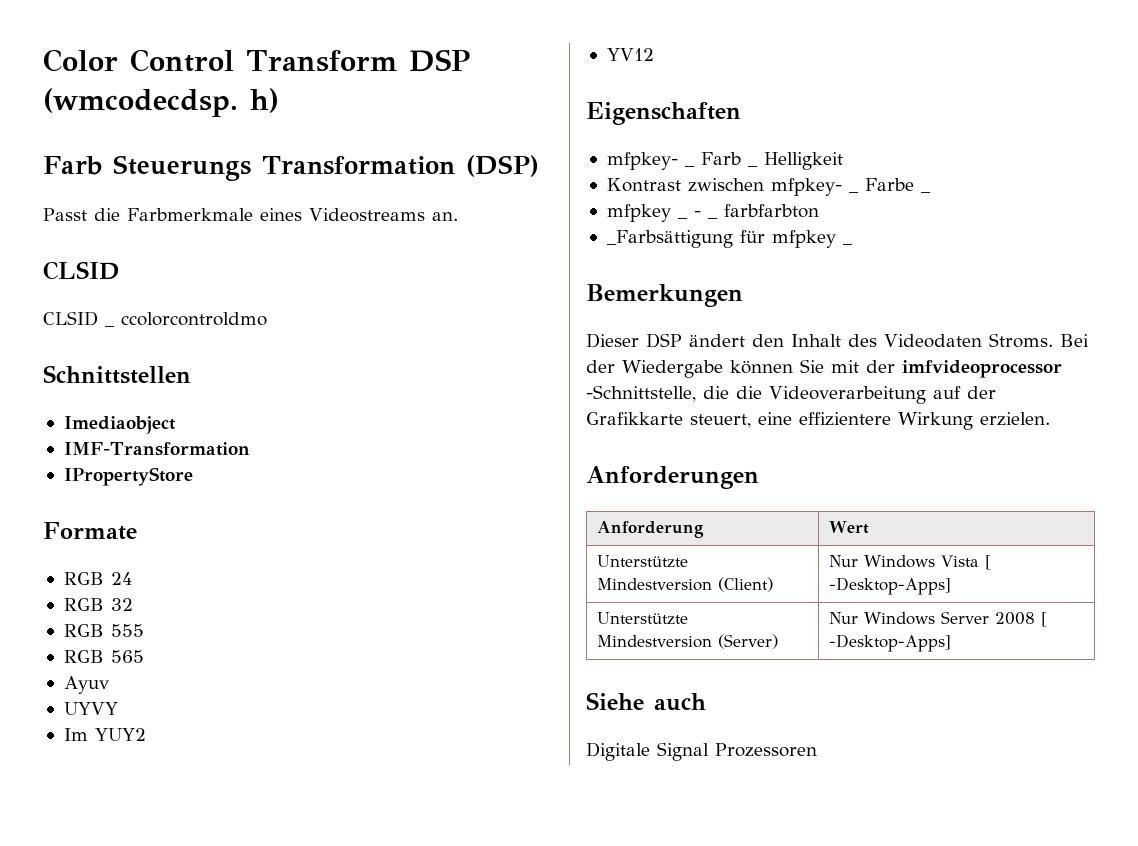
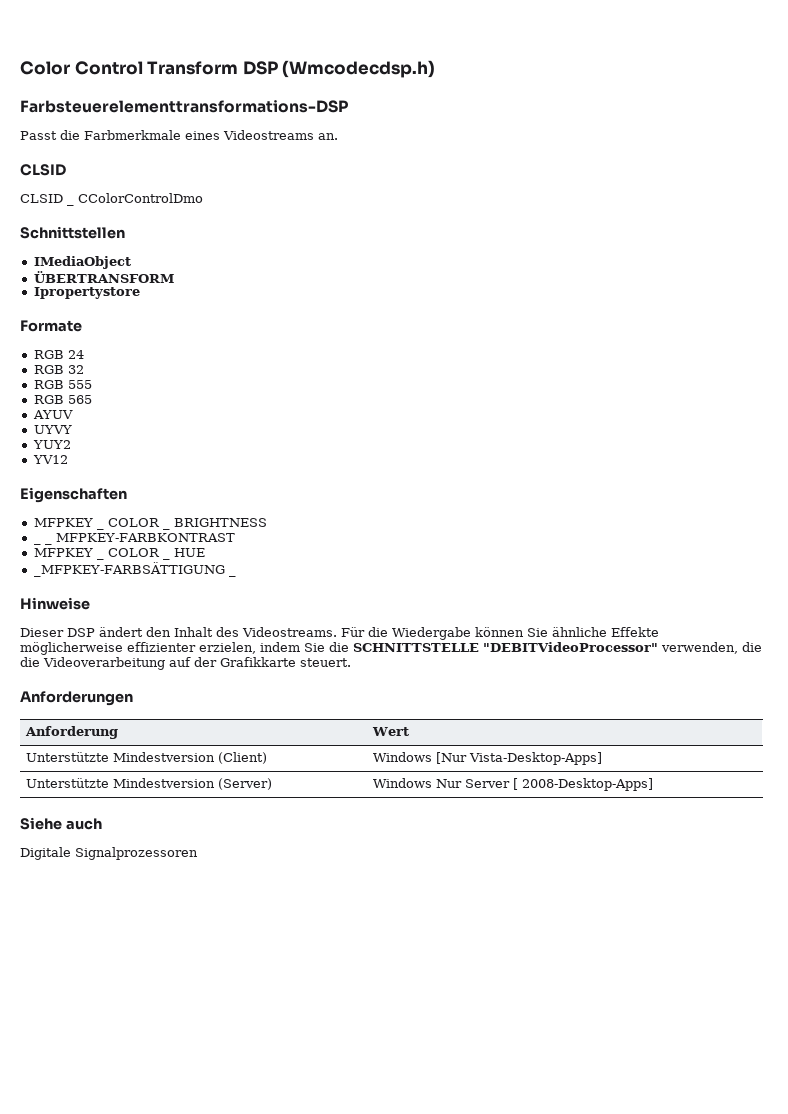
- Color Control Transform DSP (wmcodecdsp. h)
- Farb Steuerungs Transformation (DSP)
+ Color Control Transform DSP (Wmcodecdsp.h)
+ Farbsteuerelementtransformations-DSP
- CLSID _ ccolorcontroldmo
+ CLSID _ CColorControlDmo
- Imediaobject
- IMF-Transformation
- IPropertyStore
+ IMediaObject
+ ÜBERTRANSFORM
+ Ipropertystore
- Ayuv
+ AYUV
- Im YUY2
+ YUY2
- mfpkey- _ Farb _ Helligkeit
- Kontrast zwischen mfpkey- _ Farbe _
- mfpkey _ - _ farbfarbton
- _Farbsättigung für mfpkey _
- Bemerkungen
+ MFPKEY _ COLOR _ BRIGHTNESS
+ _ _ MFPKEY-FARBKONTRAST
+ MFPKEY _ COLOR _ HUE
+ _MFPKEY-FARBSÄTTIGUNG _
+ Hinweise
- Dieser DSP ändert den Inhalt des Videodaten Stroms. Bei der Wiedergabe können Sie mit der imfvideoprocessor -Schnittstelle, die die Videoverarbeitung auf der Grafikkarte steuert, eine effizientere Wirkung erzielen.
+ Dieser DSP ändert den Inhalt des Videostreams. Für die Wiedergabe können Sie ähnliche Effekte möglicherweise effizienter erzielen, indem Sie die SCHNITTSTELLE "DEBITVideoProcessor" verwenden, die die Videoverarbeitung auf der Grafikkarte steuert.
- Unterstützte Mindestversion (Client) | Nur Windows Vista [ -Desktop-Apps]
- Unterstützte Mindestversion (Server) | Nur Windows Server 2008 [ -Desktop-Apps]
+ Unterstützte Mindestversion (Client) | Windows [Nur Vista-Desktop-Apps]
+ Unterstützte Mindestversion (Server) | Windows Nur Server [ 2008-Desktop-Apps]
- Digitale Signal Prozessoren
+ Digitale Signalprozessoren

